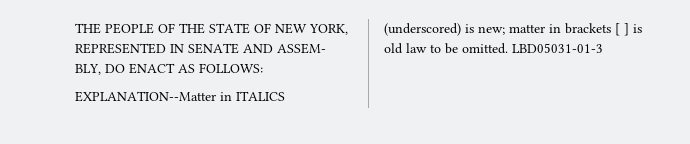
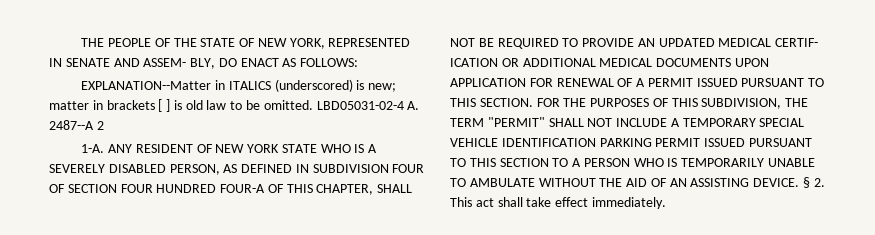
- LBD05031-01-3
+ LBD05031-02-4 A. 2487--A 2
+ 1-A. ANY RESIDENT OF NEW YORK STATE WHO IS A SEVERELY DISABLED PERSON, AS DEFINED IN SUBDIVISION FOUR OF SECTION FOUR HUNDRED FOUR-A OF THIS CHAPTER, SHALL NOT BE REQUIRED TO PROVIDE AN UPDATED MEDICAL CERTIF- ICATION OR ADDITIONAL MEDICAL DOCUMENTS UPON APPLICATION FOR RENEWAL OF A PERMIT ISSUED PURSUANT TO THIS SECTION. FOR THE PURPOSES OF THIS SUBDIVISION, THE TERM "PERMIT" SHALL NOT INCLUDE A TEMPORARY SPECIAL VEHICLE IDENTIFICATION PARKING PERMIT ISSUED PURSUANT TO THIS SECTION TO A PERSON WHO IS TEMPORARILY UNABLE TO AMBULATE WITHOUT THE AID OF AN ASSISTING DEVICE. § 2. This act shall take effect immediately.

